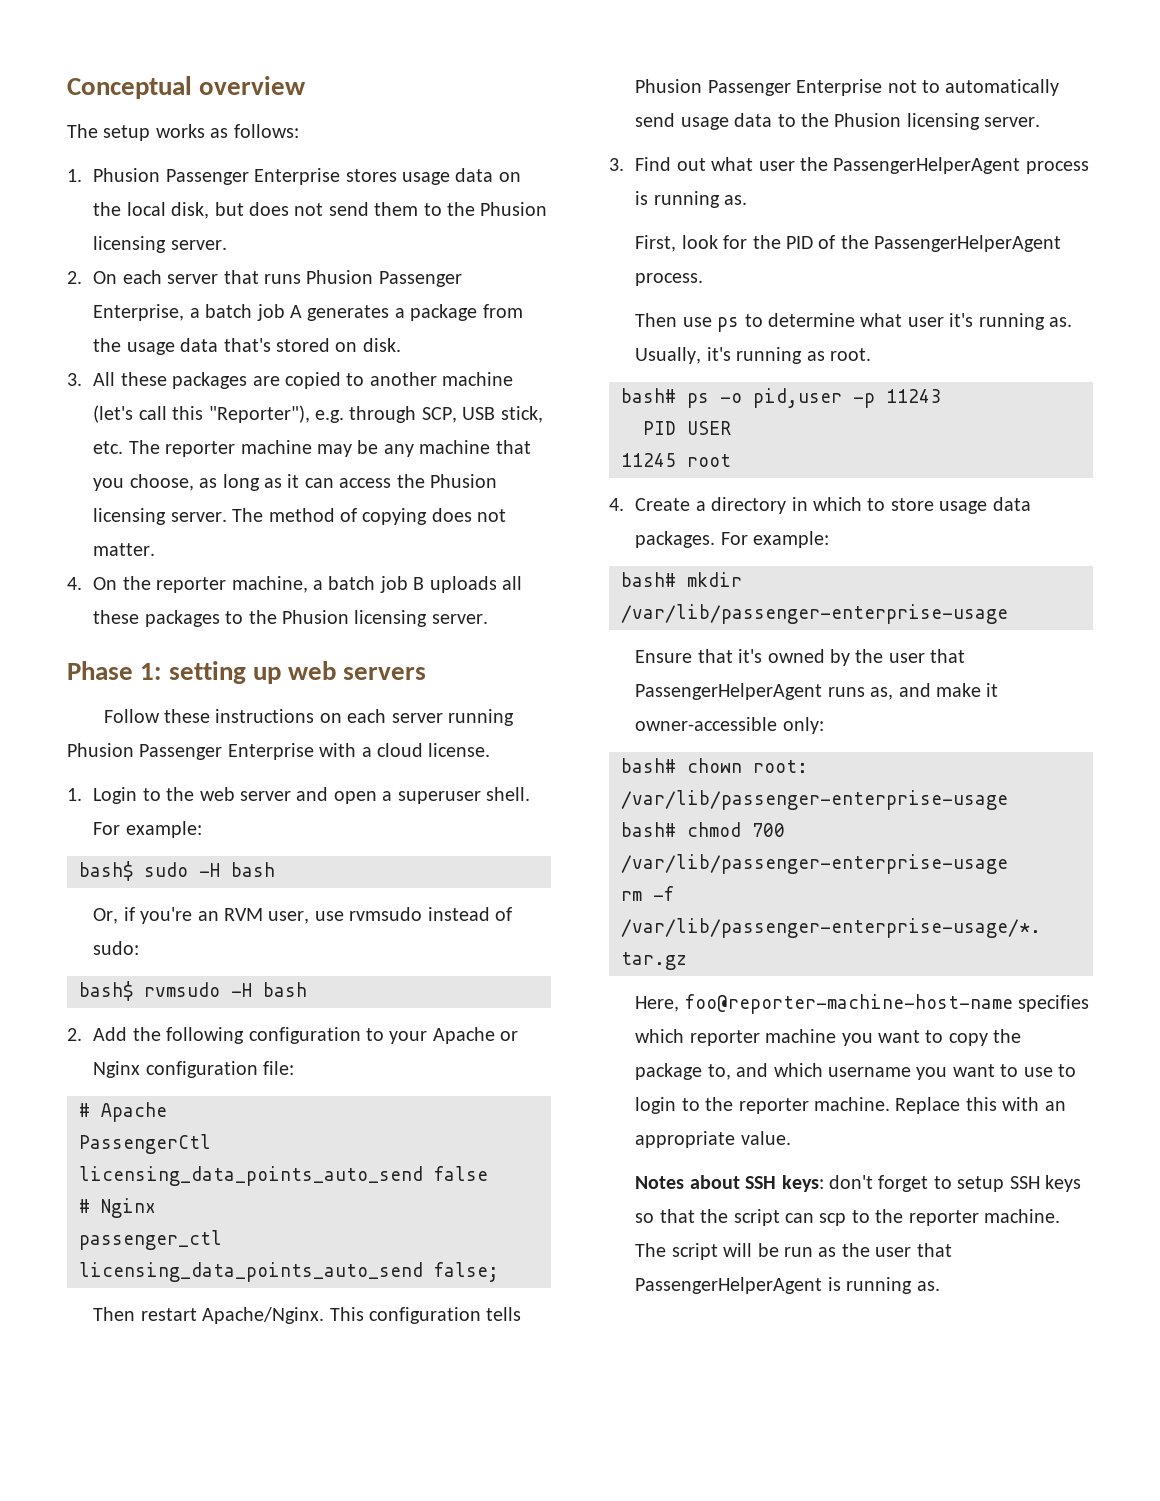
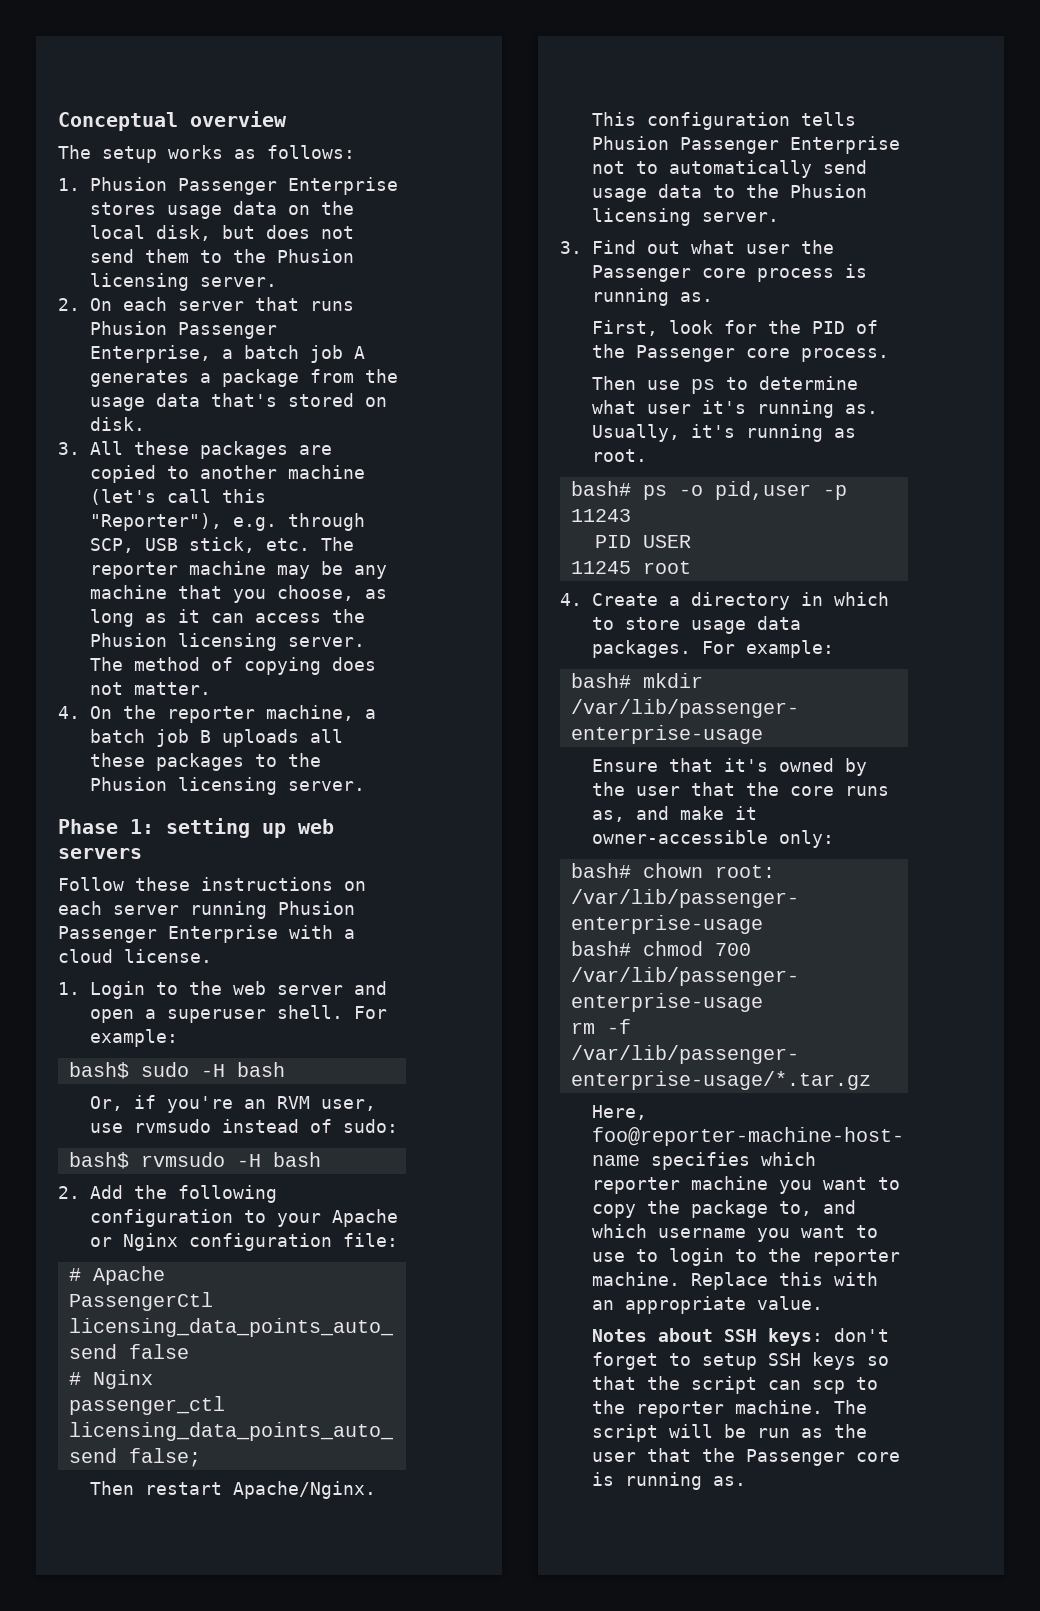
- 3. Find out what user the PassengerHelperAgent process is running as.
+ 3. Find out what user the Passenger core process is running as.
- First, look for the PID of the PassengerHelperAgent process.
+ First, look for the PID of the Passenger core process.
- Ensure that it's owned by the user that PassengerHelperAgent runs as, and make it owner-accessible only:
+ Ensure that it's owned by the user that the core runs as, and make it owner-accessible only:
- The script will be run as the user that PassengerHelperAgent is running as.
+ The script will be run as the user that the Passenger core is running as.

